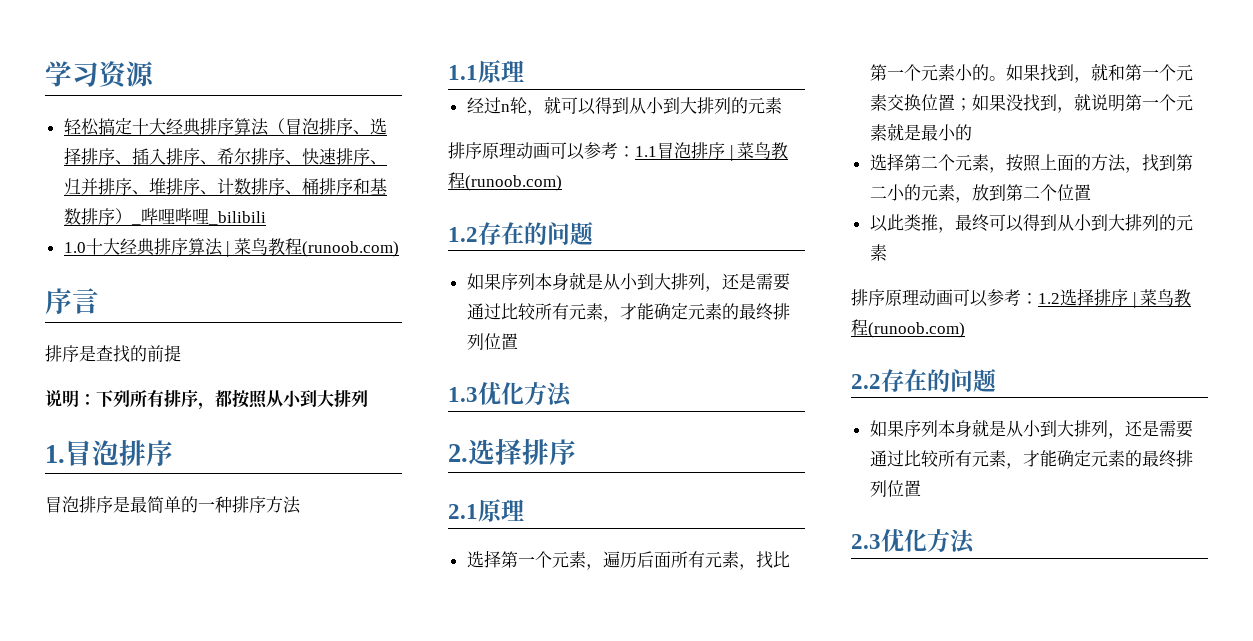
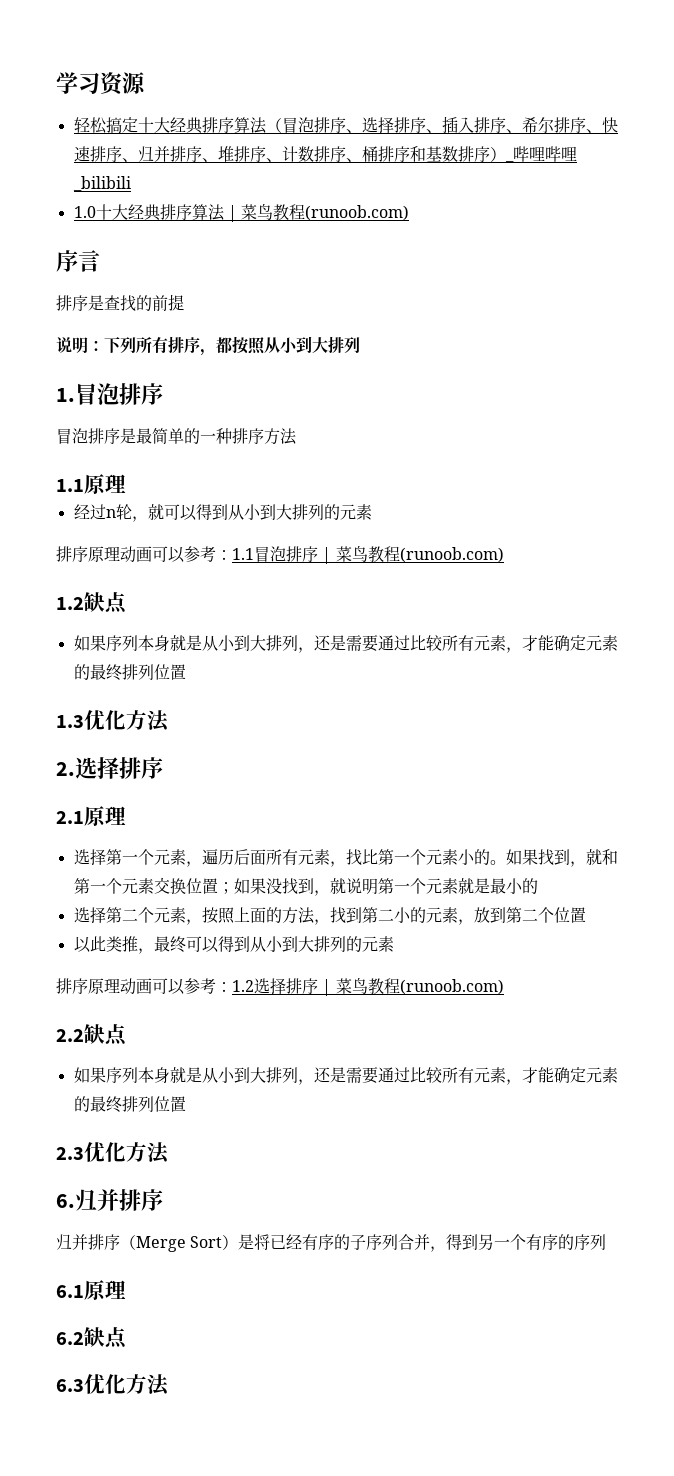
- 1.2存在的问题
+ 1.2缺点
- 2.2存在的问题
+ 2.2缺点
+ 6.归并排序
+ 归并排序（Merge Sort）是将已经有序的子序列合并，得到另一个有序的序列
+ 6.1原理
+ 6.2缺点
+ 6.3优化方法

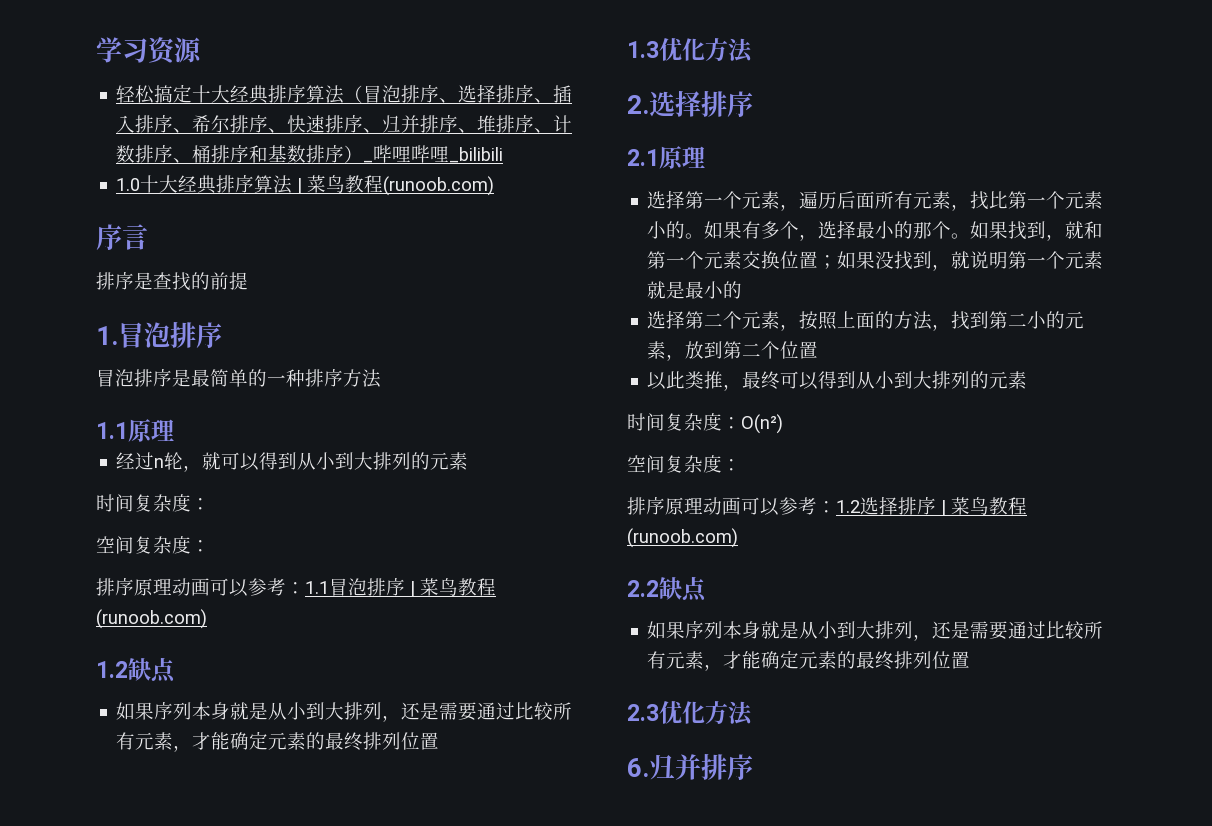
- 说明：下列所有排序，都按照从小到大排列
  经过n轮，就可以得到从小到大排列的元素
+ 时间复杂度：
+ 空间复杂度：
- 如果找到，就和第一个元素交换位置；如果没找到，就说明第一个元素就是最小的
+ 如果有多个，选择最小的那个。如果找到，就和第一个元素交换位置；如果没找到，就说明第一个元素就是最小的
+ 时间复杂度：O(n²)
+ 空间复杂度：
- 归并排序（Merge Sort）是将已经有序的子序列合并，得到另一个有序的序列
- 6.1原理
- 6.2缺点
- 6.3优化方法

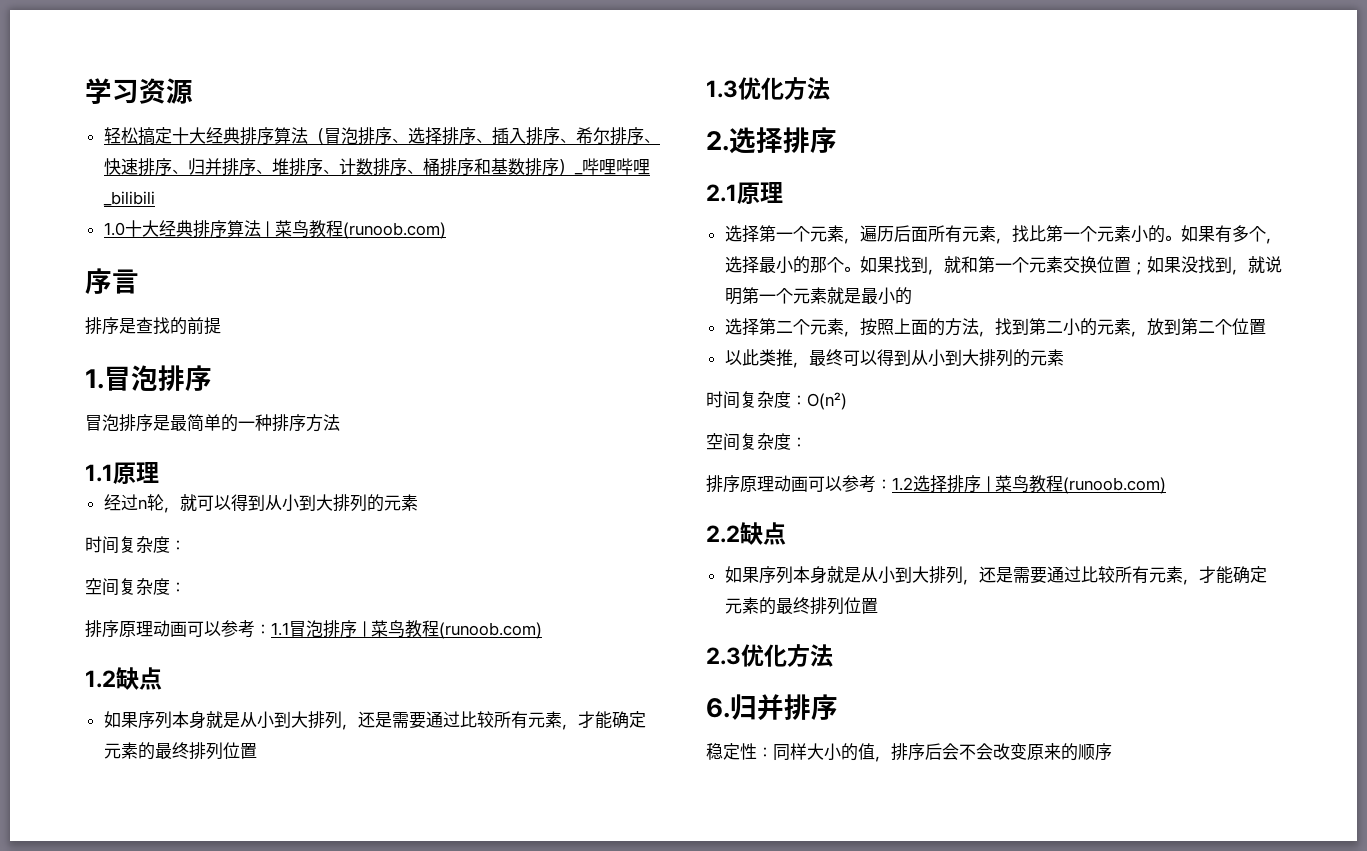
+ 稳定性：同样大小的值，排序后会不会改变原来的顺序

